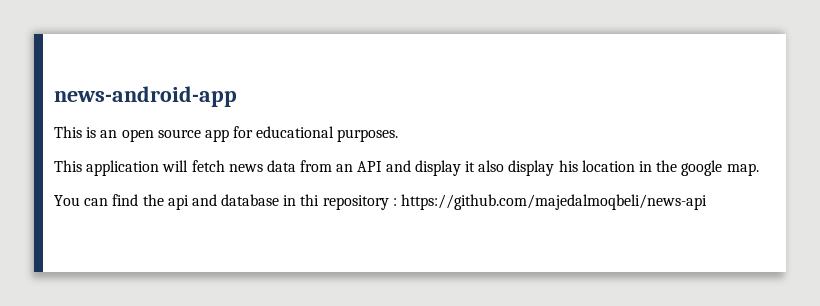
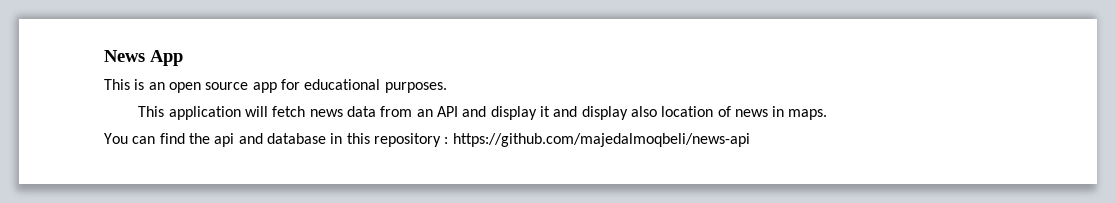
- news-android-app
+ News App
- This application will fetch news data from an API and display it also display his location in the google map.
+ This application will fetch news data from an API and display it and display also location of news in maps.
- You can find the api and database in thi repository : https://github.com/majedalmoqbeli/news-api
+ You can find the api and database in this repository : https://github.com/majedalmoqbeli/news-api

